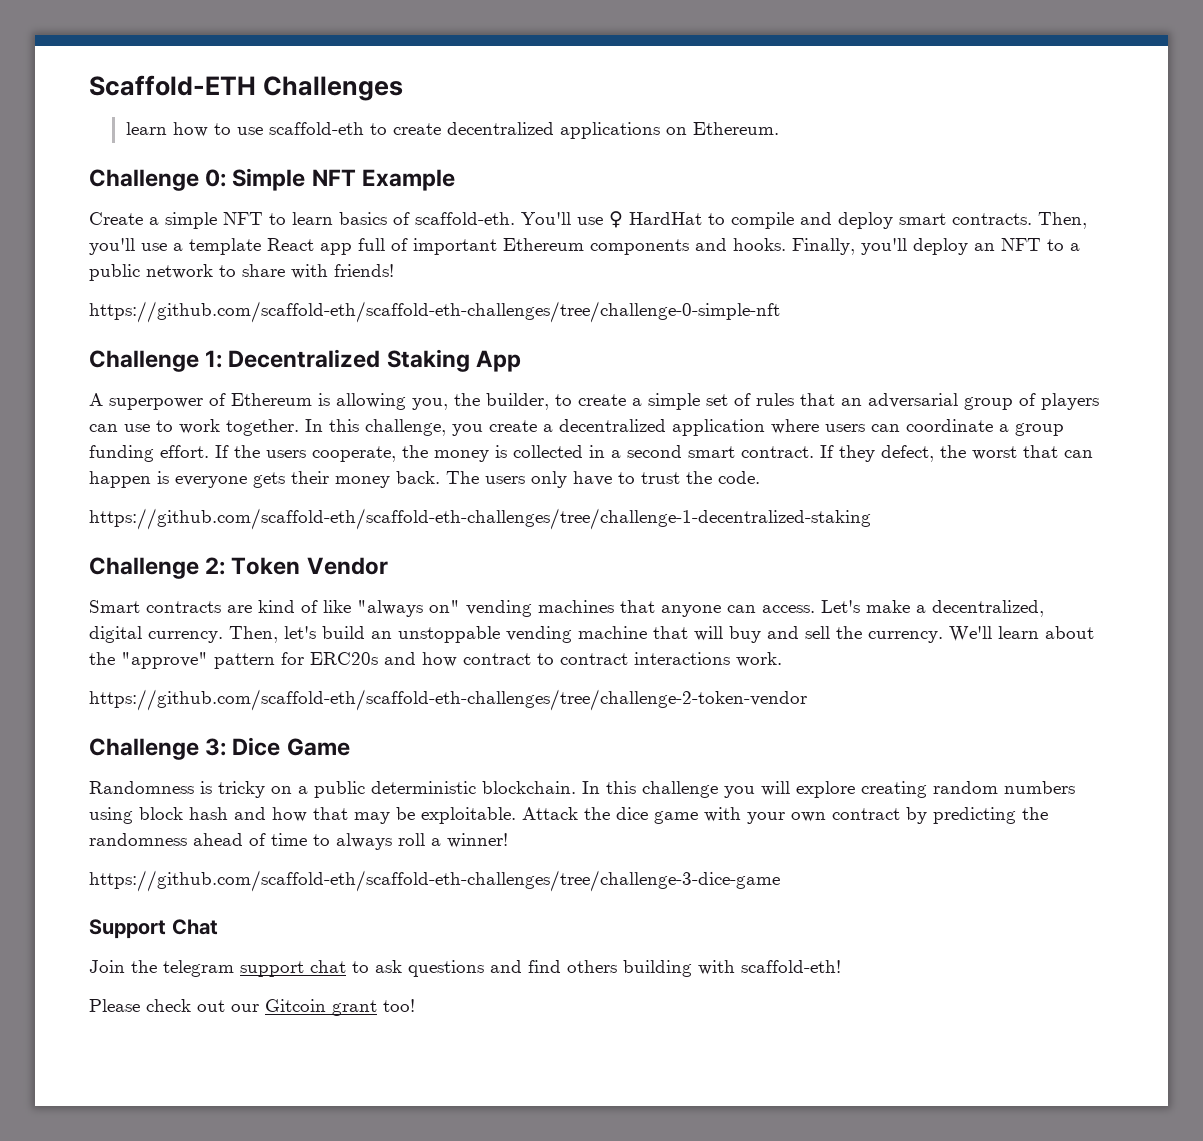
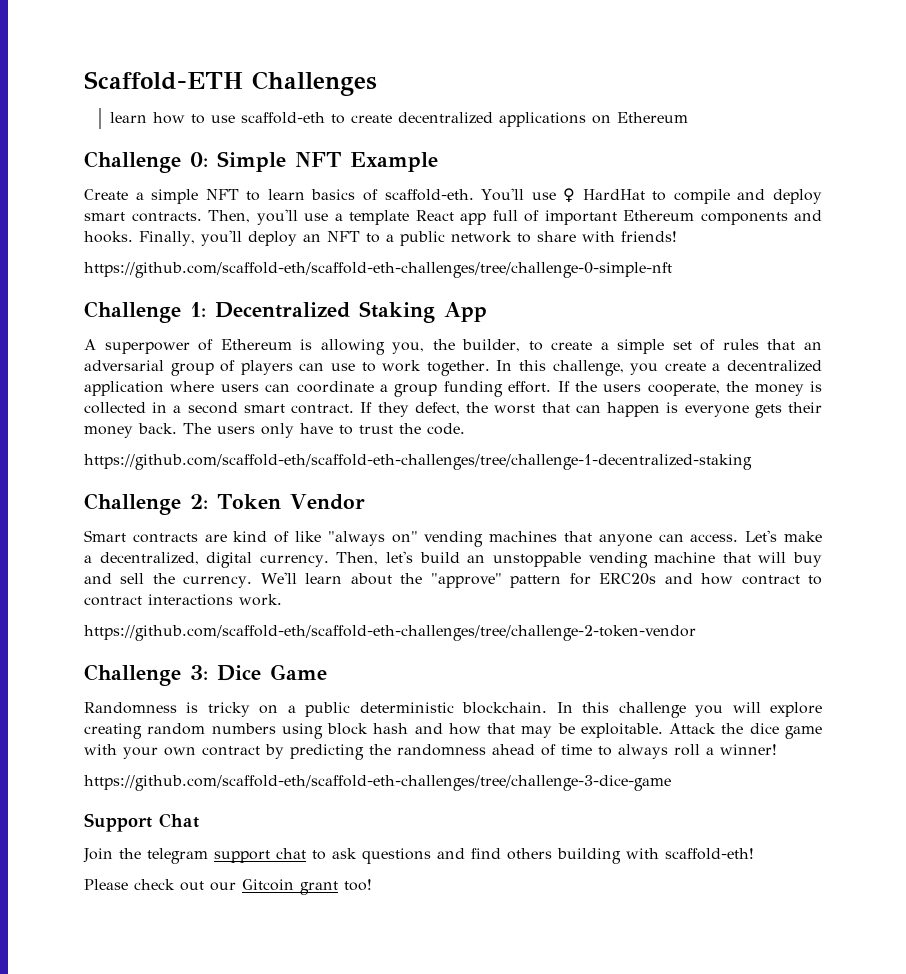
- learn how to use scaffold-eth to create decentralized applications on Ethereum.
+ learn how to use scaffold-eth to create decentralized applications on Ethereum

